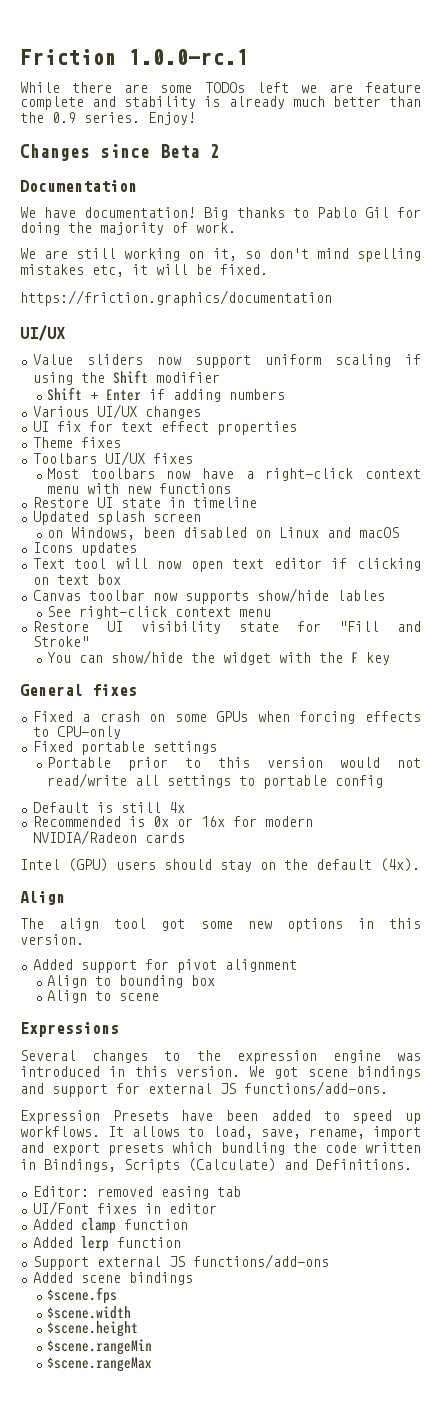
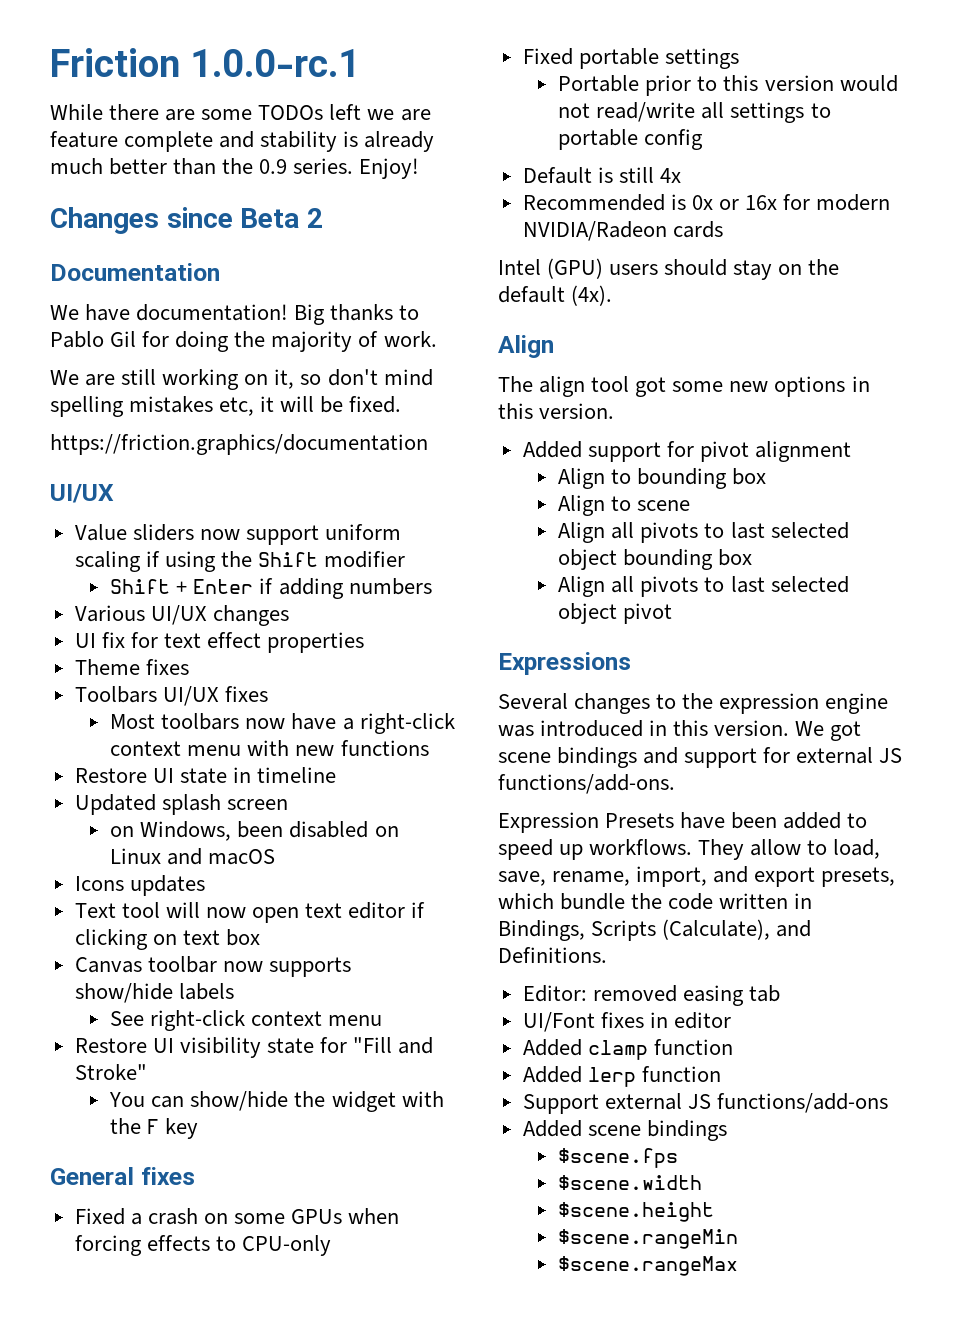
- Canvas toolbar now supports show/hide lables
+ Canvas toolbar now supports show/hide labels
+ Align all pivots to last selected object bounding box
+ Align all pivots to last selected object pivot
- It allows to load, save, rename, import and export presets which bundling the code written in Bindings, Scripts (Calculate) and Definitions.
+ They allow to load, save, rename, import, and export presets, which bundle the code written in Bindings, Scripts (Calculate), and Definitions.

